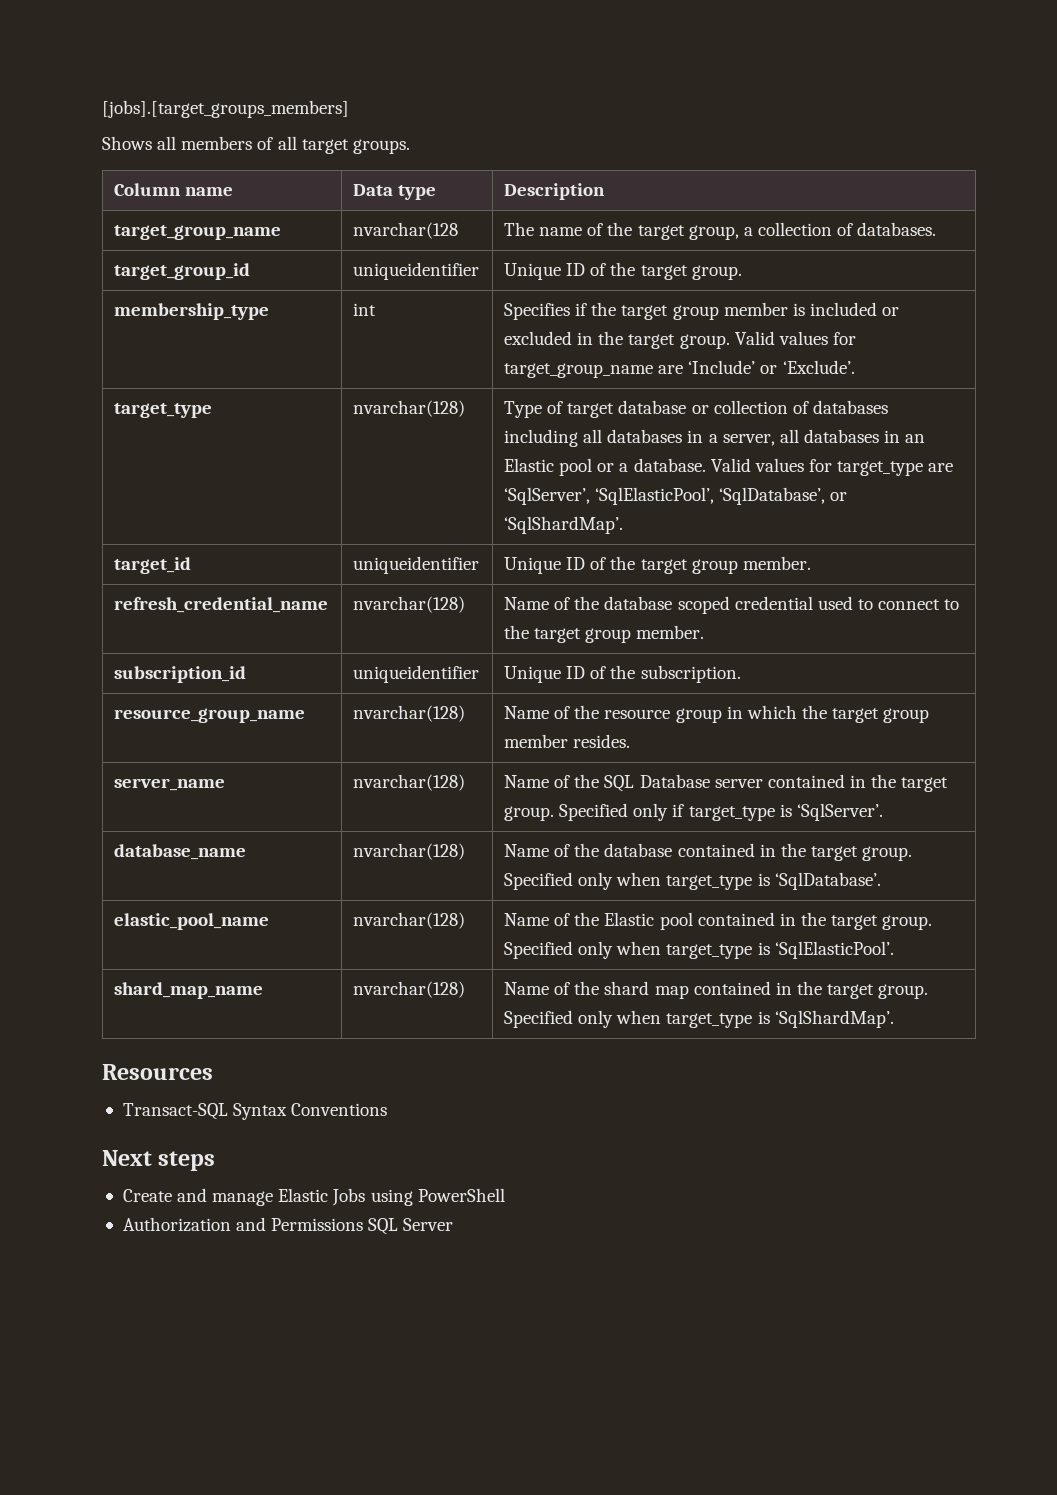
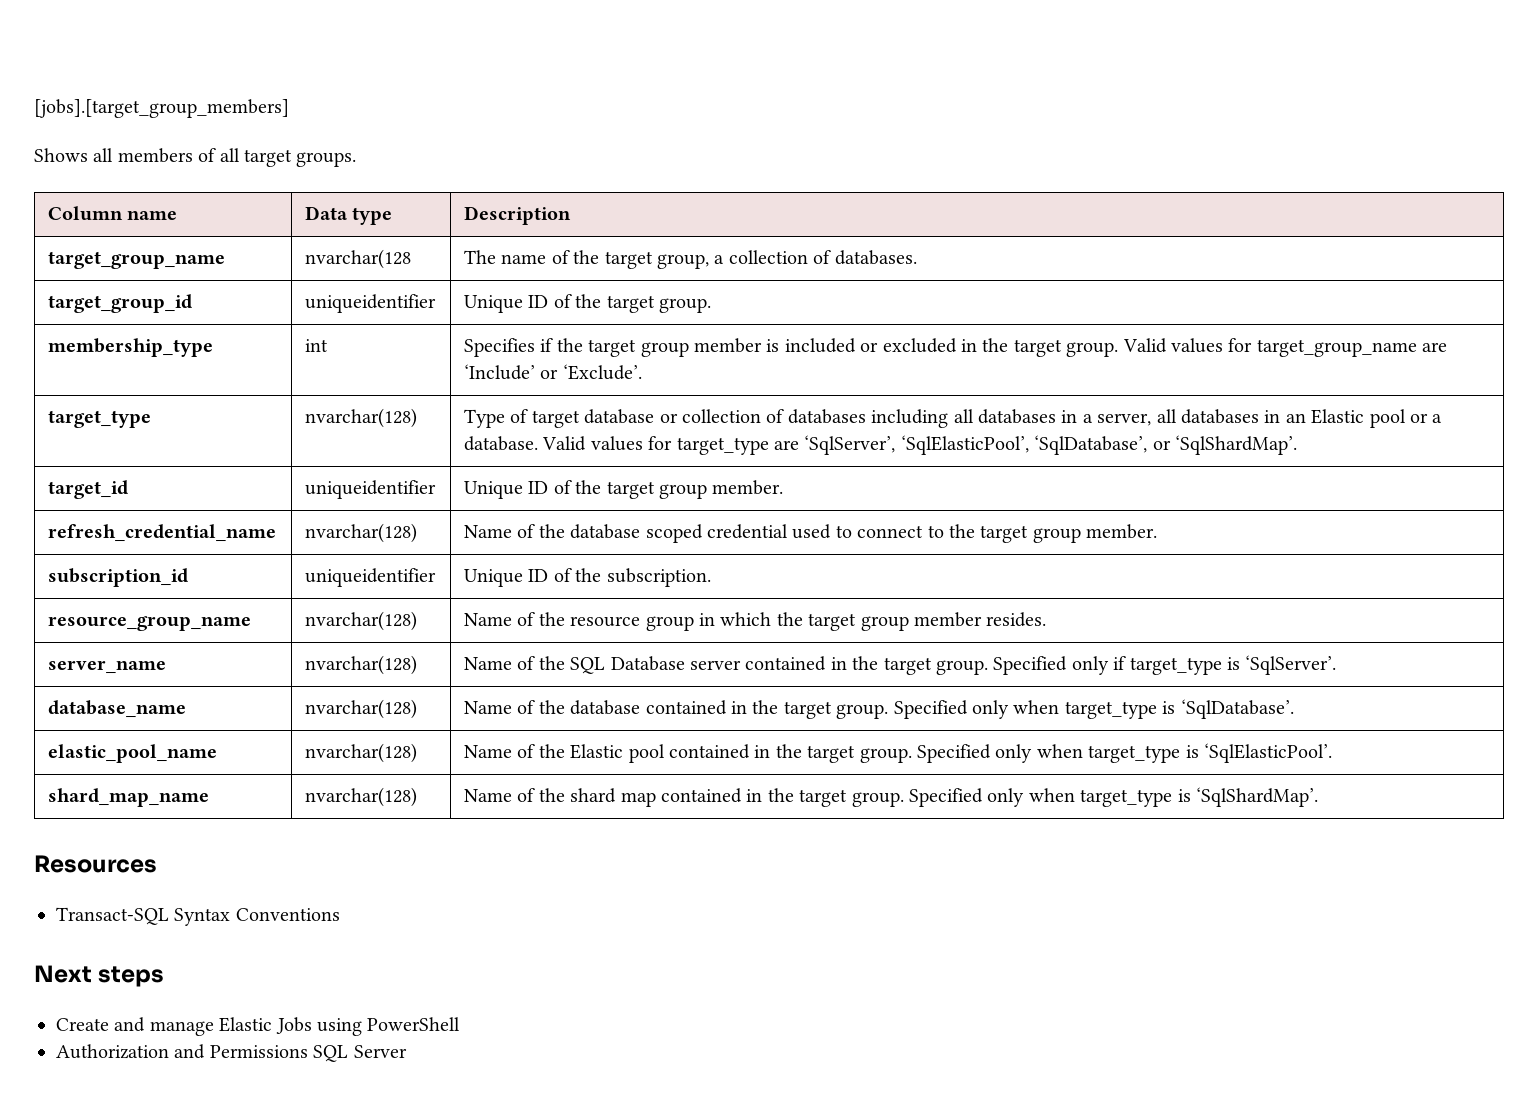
- [jobs].[target_groups_members]
+ [jobs].[target_group_members]

